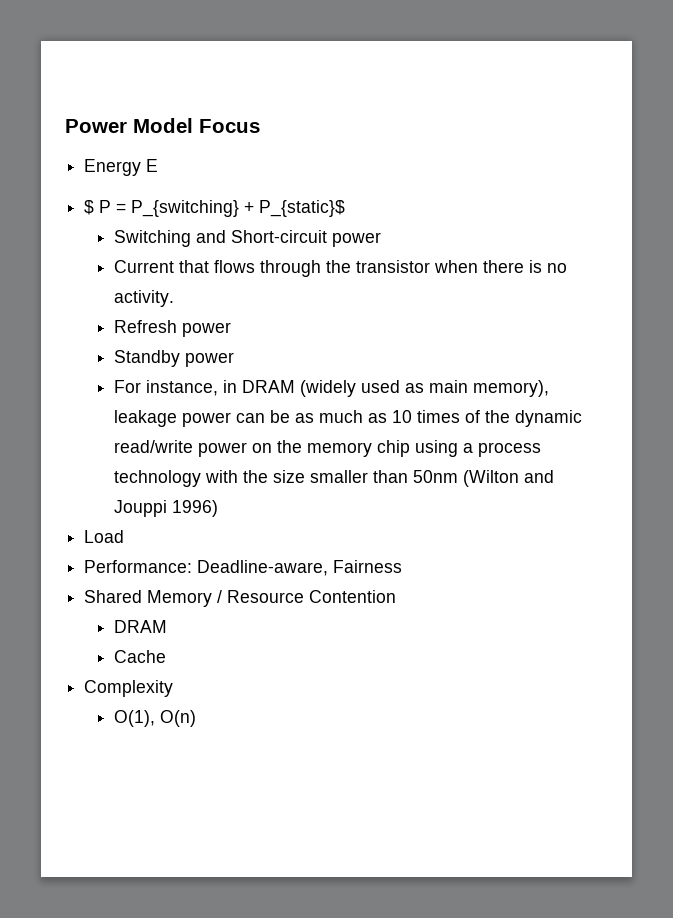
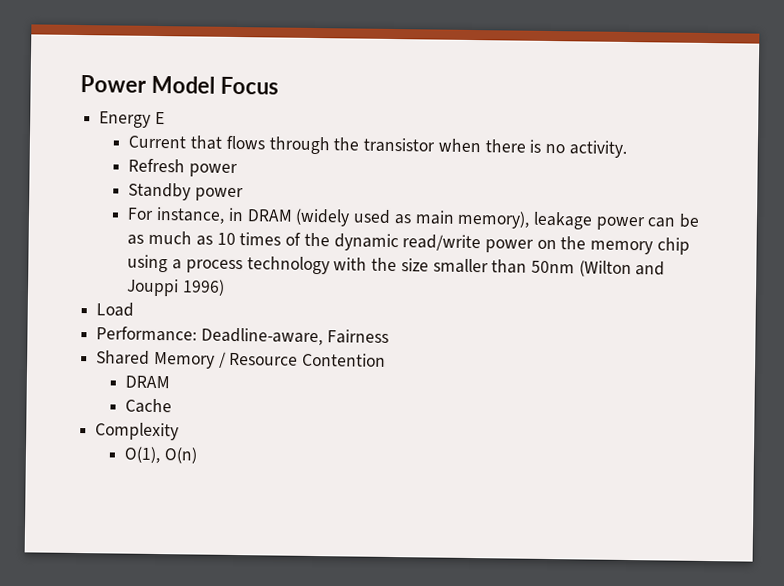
- $ P = P_{switching} + P_{static}$
- Switching and Short-circuit power

